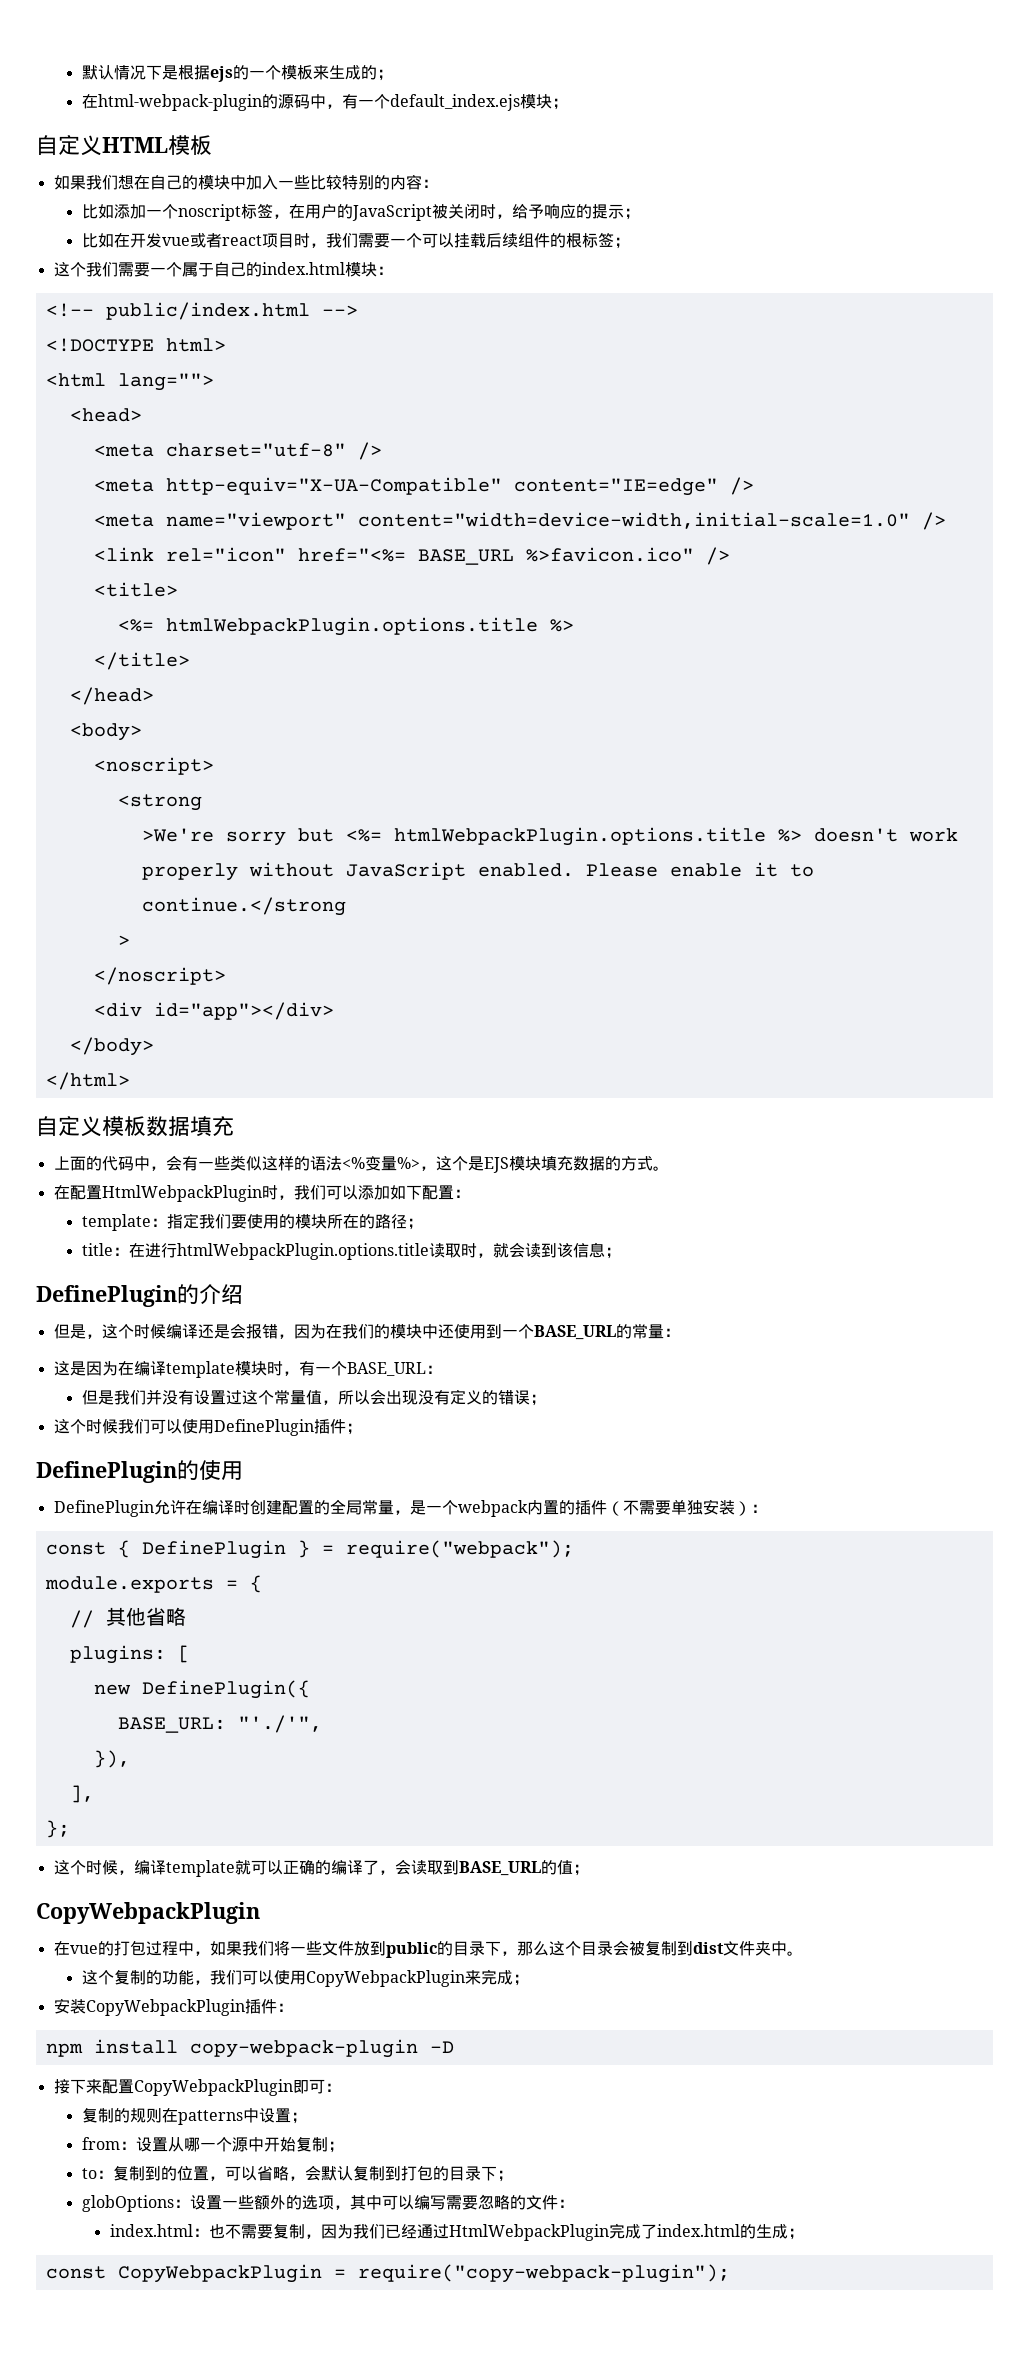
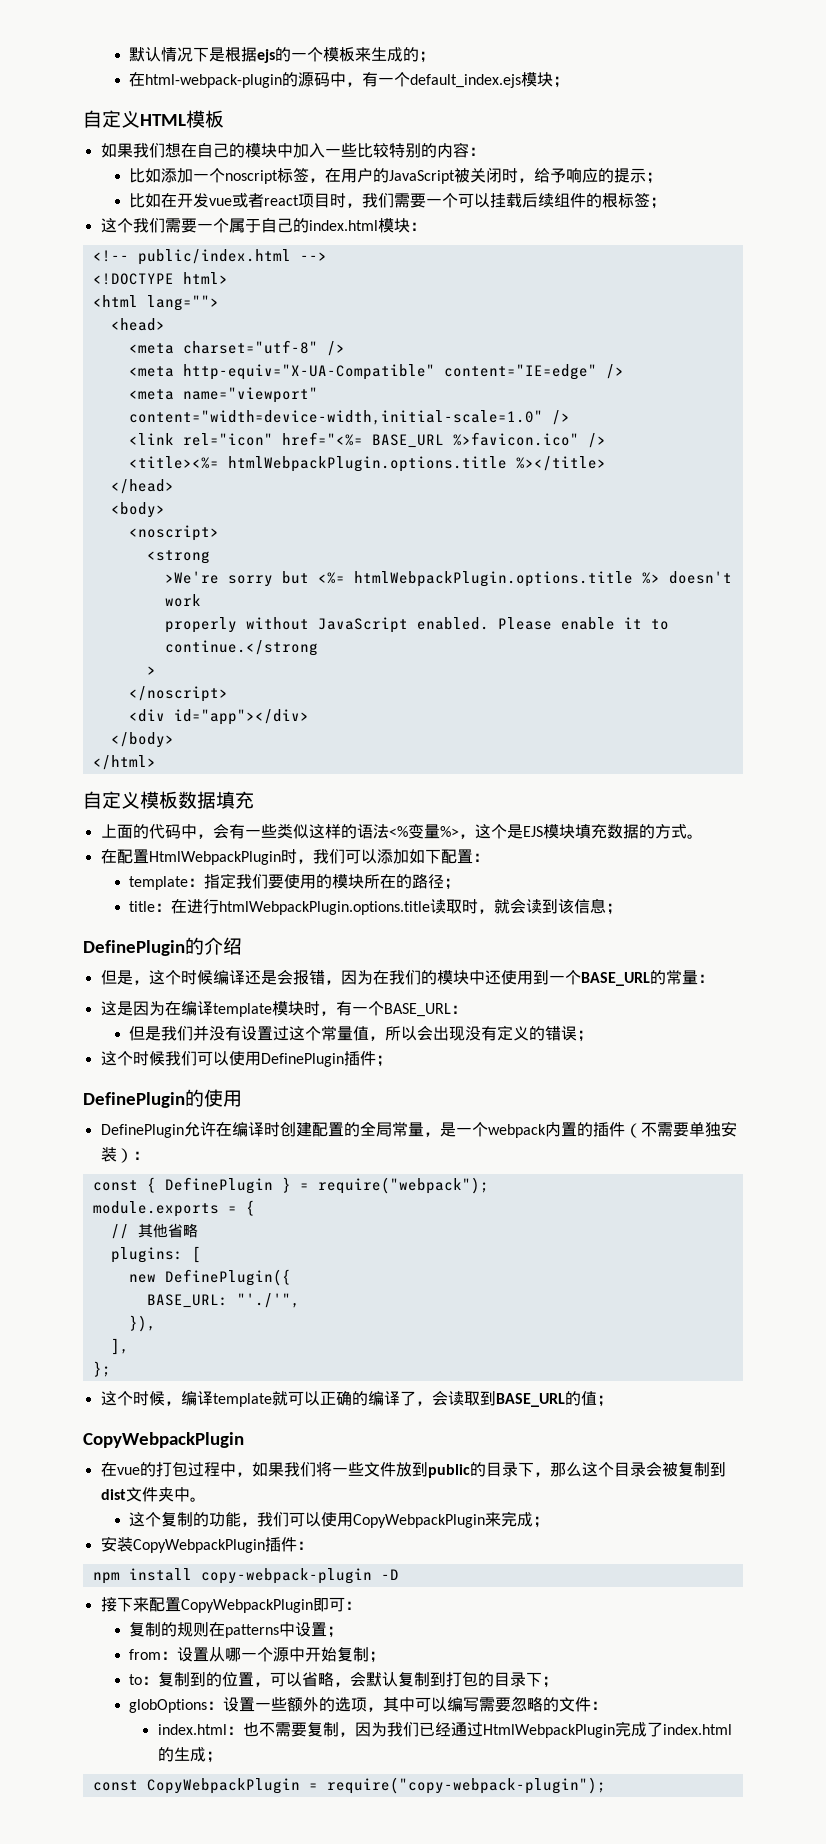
- <title>
- <%= htmlWebpackPlugin.options.title %>
- </title>
+ <title><%= htmlWebpackPlugin.options.title %></title>

